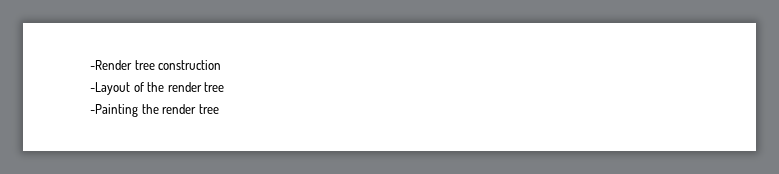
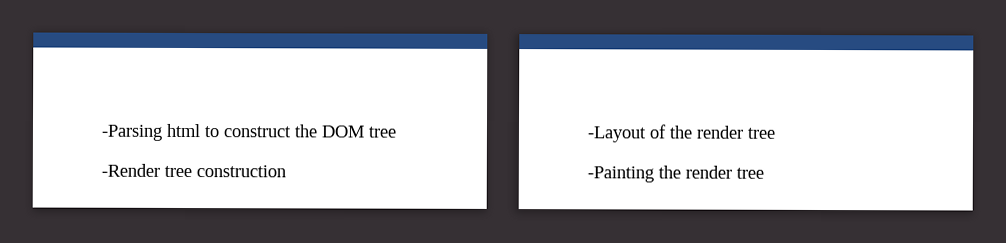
+ -Parsing html to construct the DOM tree

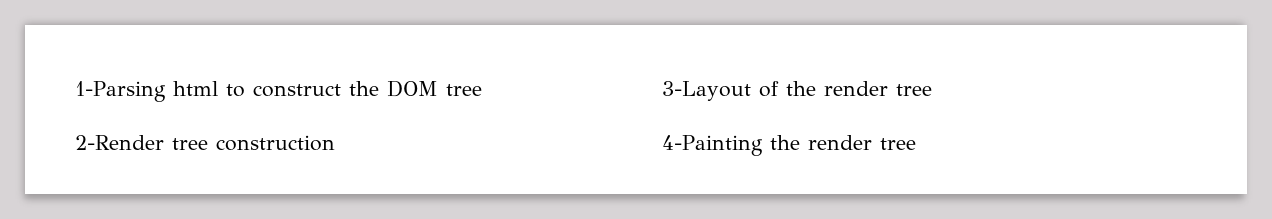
- -Parsing html to construct the DOM tree
+ 1-Parsing html to construct the DOM tree
- -Render tree construction
+ 2-Render tree construction
- -Layout of the render tree
+ 3-Layout of the render tree
- -Painting the render tree
+ 4-Painting the render tree

